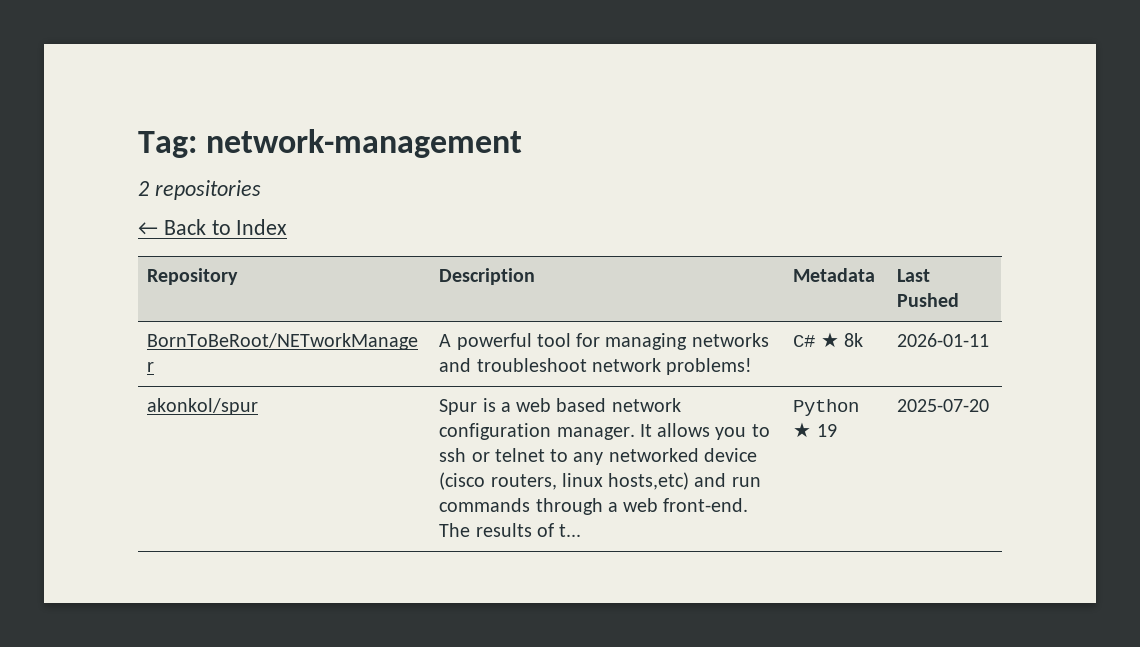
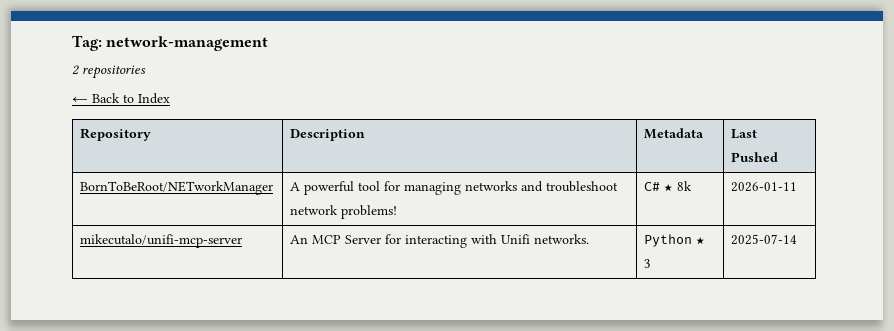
- akonkol/spur | Spur is a web based network configuration manager. It allows you to ssh or telnet to any networked device (cisco routers, linux hosts,etc) and run commands through a web front-end. The results of t... | Python ★ 19 | 2025-07-20
+ mikecutalo/unifi-mcp-server | An MCP Server for interacting with Unifi networks. | Python ★ 3 | 2025-07-14

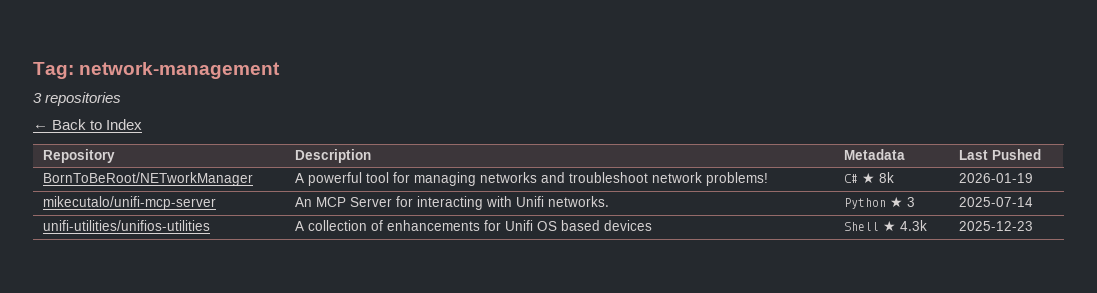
- 2 repositories
+ 3 repositories
- BornToBeRoot/NETworkManager | A powerful tool for managing networks and troubleshoot network problems! | C# ★ 8k | 2026-01-11
+ BornToBeRoot/NETworkManager | A powerful tool for managing networks and troubleshoot network problems! | C# ★ 8k | 2026-01-19
+ unifi-utilities/unifios-utilities | A collection of enhancements for Unifi OS based devices | Shell ★ 4.3k | 2025-12-23

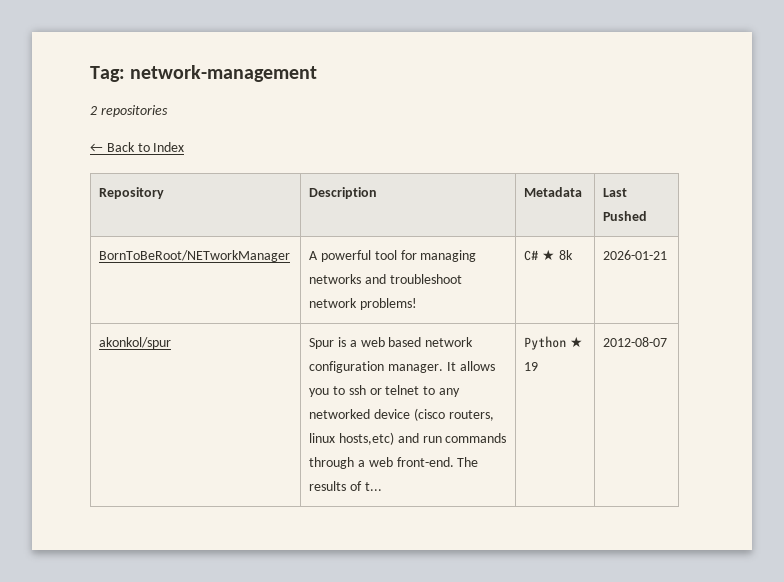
- 3 repositories
+ 2 repositories
- BornToBeRoot/NETworkManager | A powerful tool for managing networks and troubleshoot network problems! | C# ★ 8k | 2026-01-19
- mikecutalo/unifi-mcp-server | An MCP Server for interacting with Unifi networks. | Python ★ 3 | 2025-07-14
- unifi-utilities/unifios-utilities | A collection of enhancements for Unifi OS based devices | Shell ★ 4.3k | 2025-12-23
+ BornToBeRoot/NETworkManager | A powerful tool for managing networks and troubleshoot network problems! | C# ★ 8k | 2026-01-21
+ akonkol/spur | Spur is a web based network configuration manager. It allows you to ssh or telnet to any networked device (cisco routers, linux hosts,etc) and run commands through a web front-end. The results of t... | Python ★ 19 | 2012-08-07

